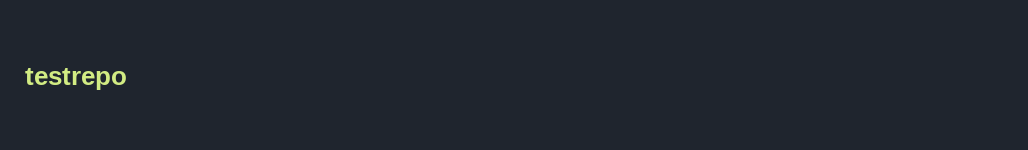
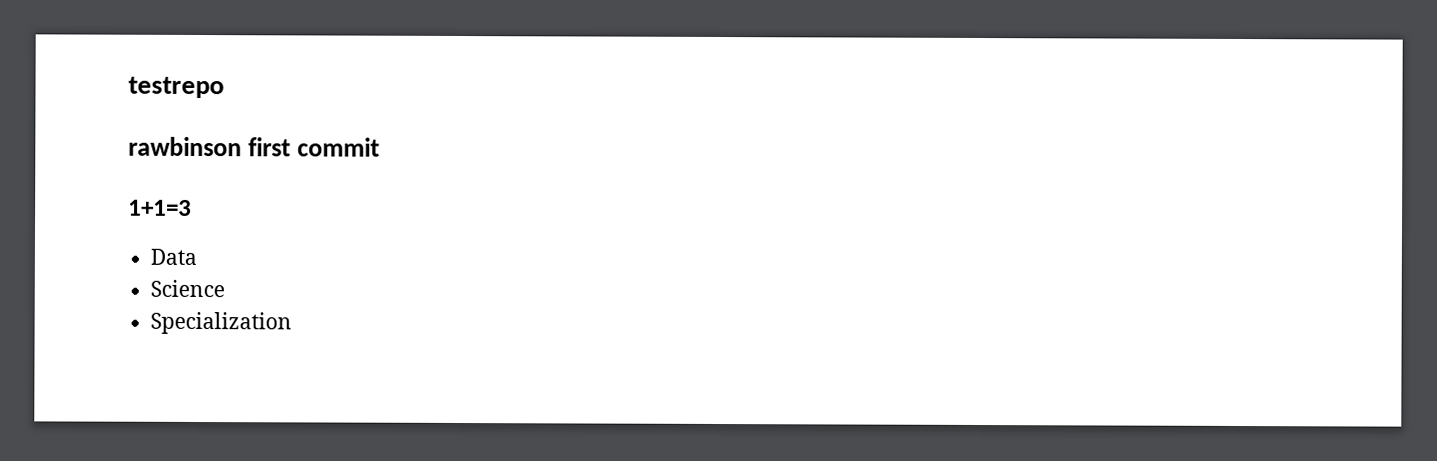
+ rawbinson first commit
+ 1+1=3
+ Data
+ Science
+ Specialization

